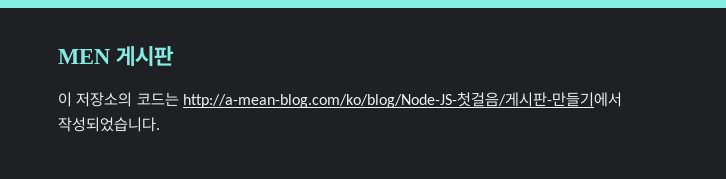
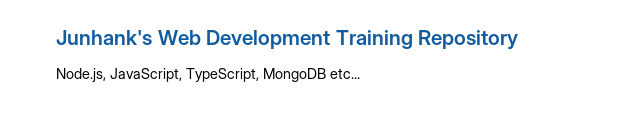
- MEN 게시판
- 이 저장소의 코드는 http://a-mean-blog.com/ko/blog/Node-JS-첫걸음/게시판-만들기에서 작성되었습니다.
+ Junhank's Web Development Training Repository
+ Node.js, JavaScript, TypeScript, MongoDB etc...

